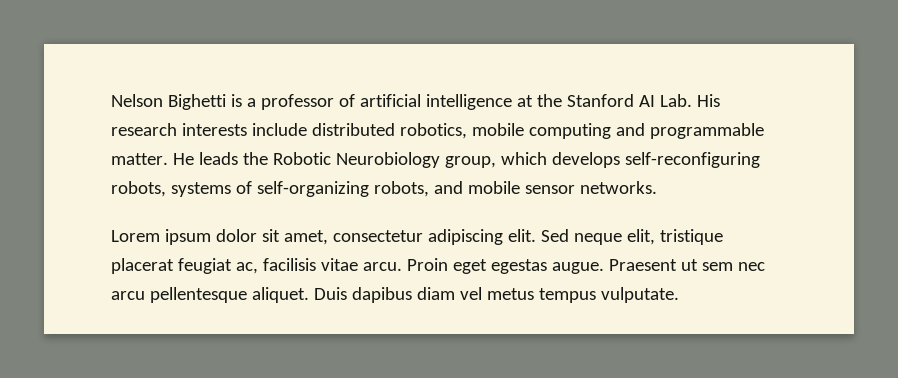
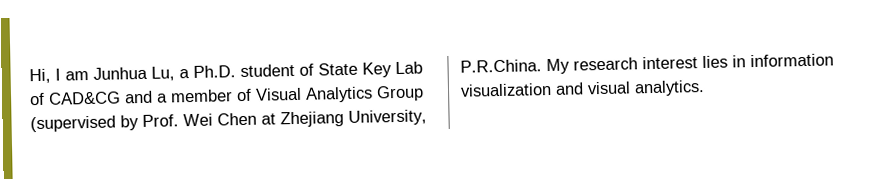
- Nelson Bighetti is a professor of artificial intelligence at the Stanford AI Lab. His research interests include distributed robotics, mobile computing and programmable matter. He leads the Robotic Neurobiology group, which develops self-reconfiguring robots, systems of self-organizing robots, and mobile sensor networks.
- Lorem ipsum dolor sit amet, consectetur adipiscing elit. Sed neque elit, tristique placerat feugiat ac, facilisis vitae arcu. Proin eget egestas augue. Praesent ut sem nec arcu pellentesque aliquet. Duis dapibus diam vel metus tempus vulputate.
+ Hi, I am Junhua Lu, a Ph.D. student of State Key Lab of CAD&CG and a member of Visual Analytics Group (supervised by Prof. Wei Chen at Zhejiang University, P.R.China. My research interest lies in information visualization and visual analytics.

